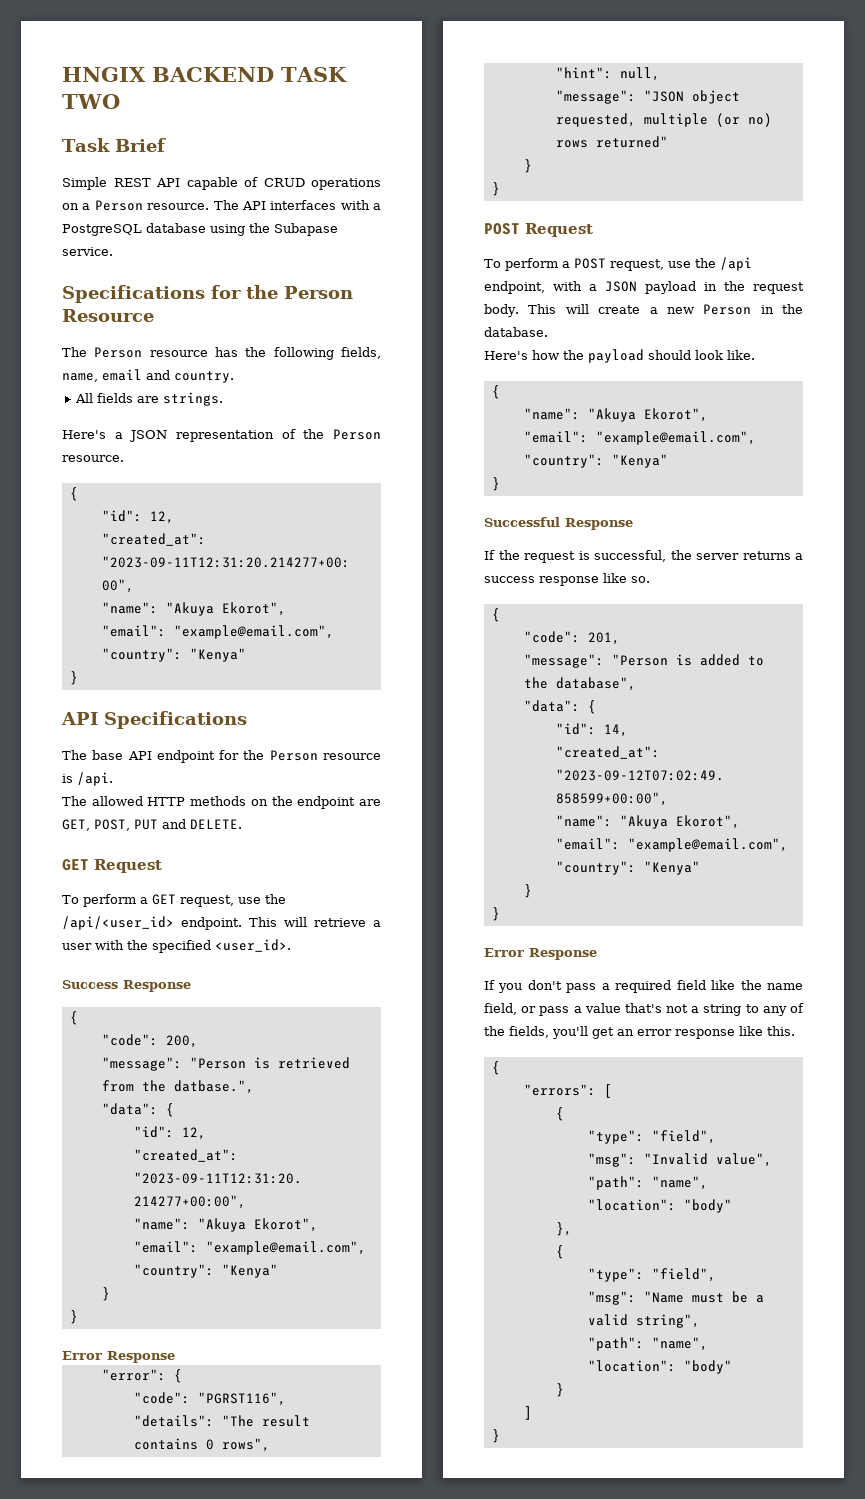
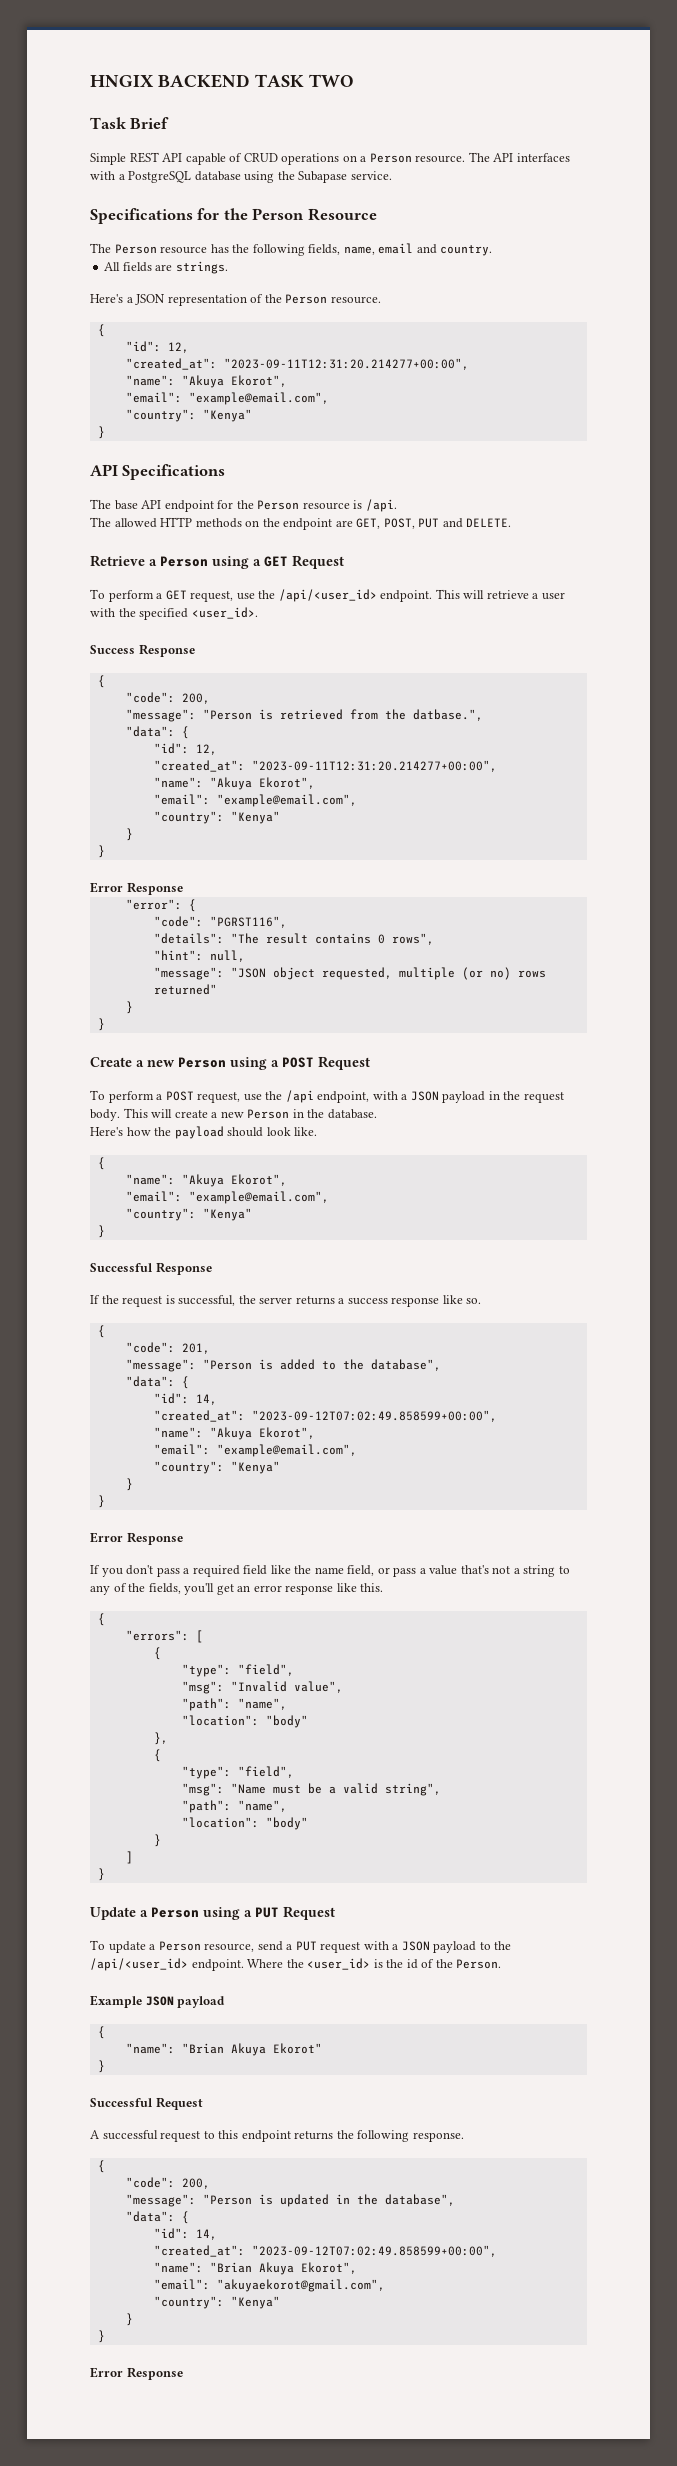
- GET Request
+ Retrieve a Person using a GET Request
- POST Request
+ Create a new Person using a POST Request
+ Update a Person using a PUT Request
+ To update a Person resource, send a PUT request with a JSON payload to the /api/<user_id> endpoint. Where the <user_id> is the id of the Person.
+ Example JSON payload
+ {
+ "name": "Brian Akuya Ekorot"
+ }
+ Successful Request
+ A successful request to this endpoint returns the following response.
+ {
+ "code": 200,
+ "message": "Person is updated in the database",
+ "data": {
+ "id": 14,
+ "created_at": "2023-09-12T07:02:49.858599+00:00",
+ "name": "Brian Akuya Ekorot",
+ "email": "akuyaekorot@gmail.com",
+ "country": "Kenya"
+ }
+ }
+ Error Response

